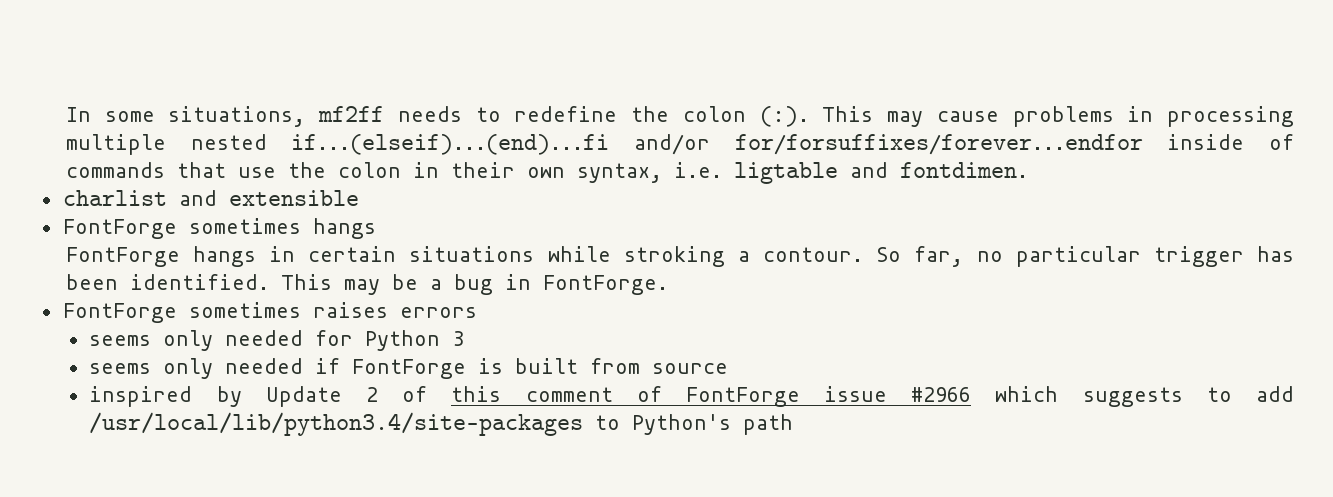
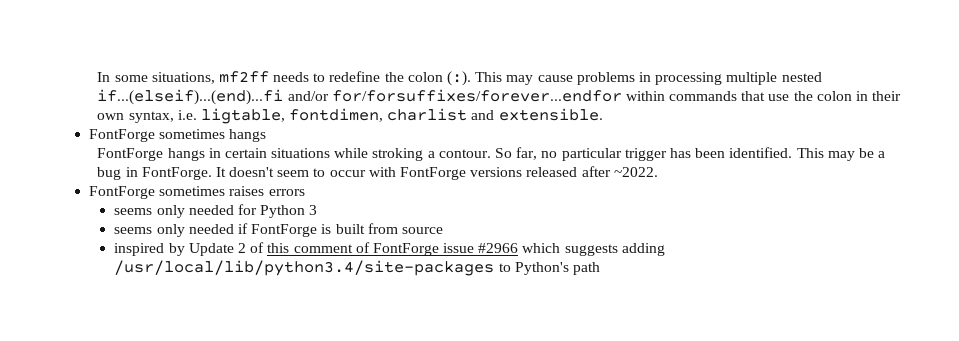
- This may cause problems in processing multiple nested if...(elseif)...(end)...fi and/or for/forsuffixes/forever...endfor inside of commands that use the colon in their own syntax, i.e. ligtable and fontdimen.
- charlist and extensible
+ This may cause problems in processing multiple nested if...(elseif)...(end)...fi and/or for/forsuffixes/forever...endfor within commands that use the colon in their own syntax, i.e. ligtable, fontdimen, charlist and extensible.
+ It doesn't seem to occur with FontForge versions released after ~2022.
- inspired by Update 2 of this comment of FontForge issue #2966 which suggests to add /usr/local/lib/python3.4/site-packages to Python's path
+ inspired by Update 2 of this comment of FontForge issue #2966 which suggests adding /usr/local/lib/python3.4/site-packages to Python's path

